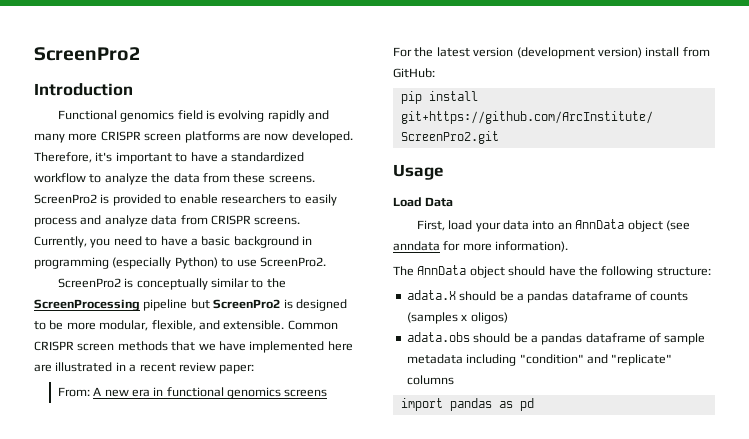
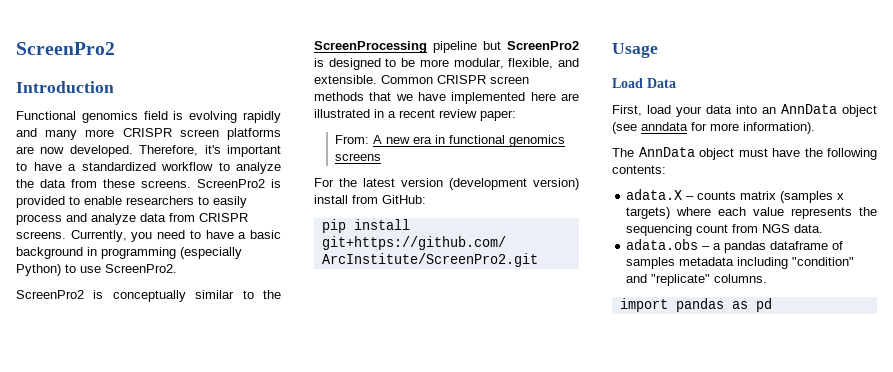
- The AnnData object should have the following structure:
+ The AnnData object must have the following contents:
- adata.X should be a pandas dataframe of counts (samples x oligos)
- adata.obs should be a pandas dataframe of sample metadata including "condition" and "replicate" columns
+ adata.X – counts matrix (samples x targets) where each value represents the sequencing count from NGS data.
+ adata.obs – a pandas dataframe of samples metadata including "condition" and "replicate" columns.

